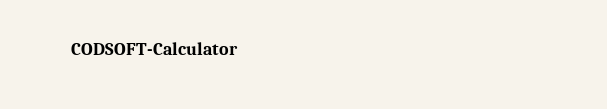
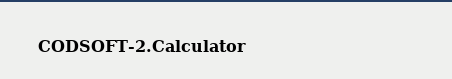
- CODSOFT-Calculator
+ CODSOFT-2.Calculator

